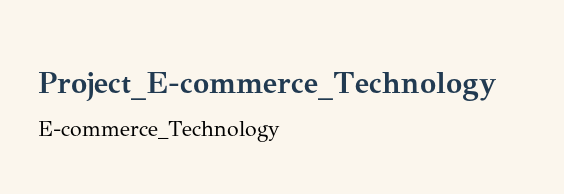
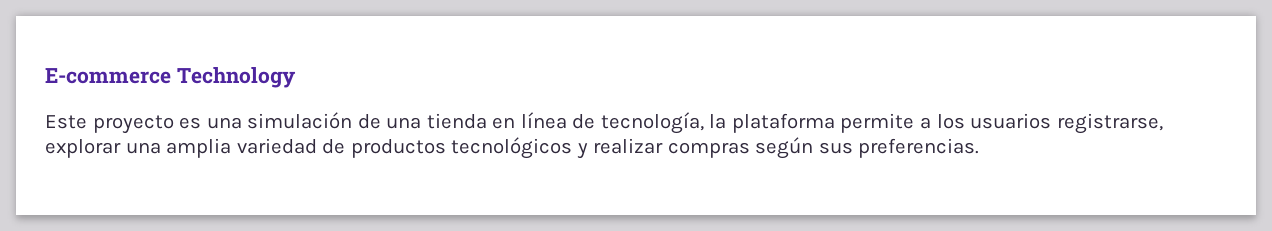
- Project_E-commerce_Technology
- E-commerce_Technology
+ E-commerce Technology
+ Este proyecto es una simulación de una tienda en línea de tecnología, la plataforma permite a los usuarios registrarse, explorar una amplia variedad de productos tecnológicos y realizar compras según sus preferencias.

